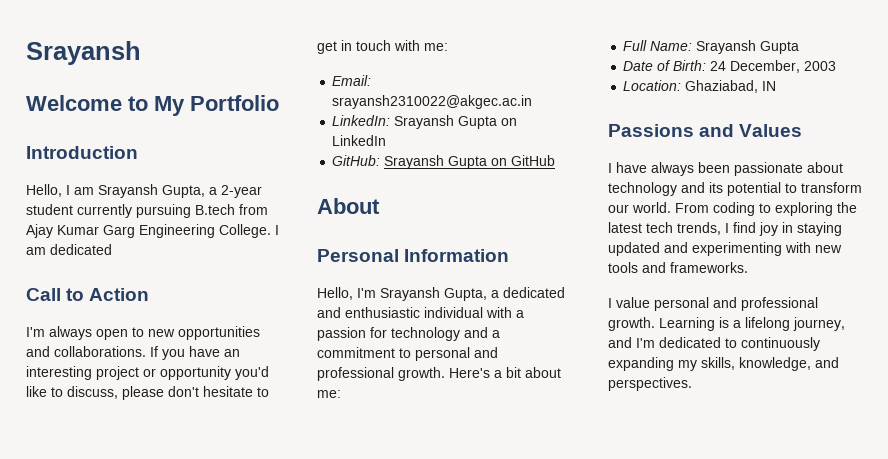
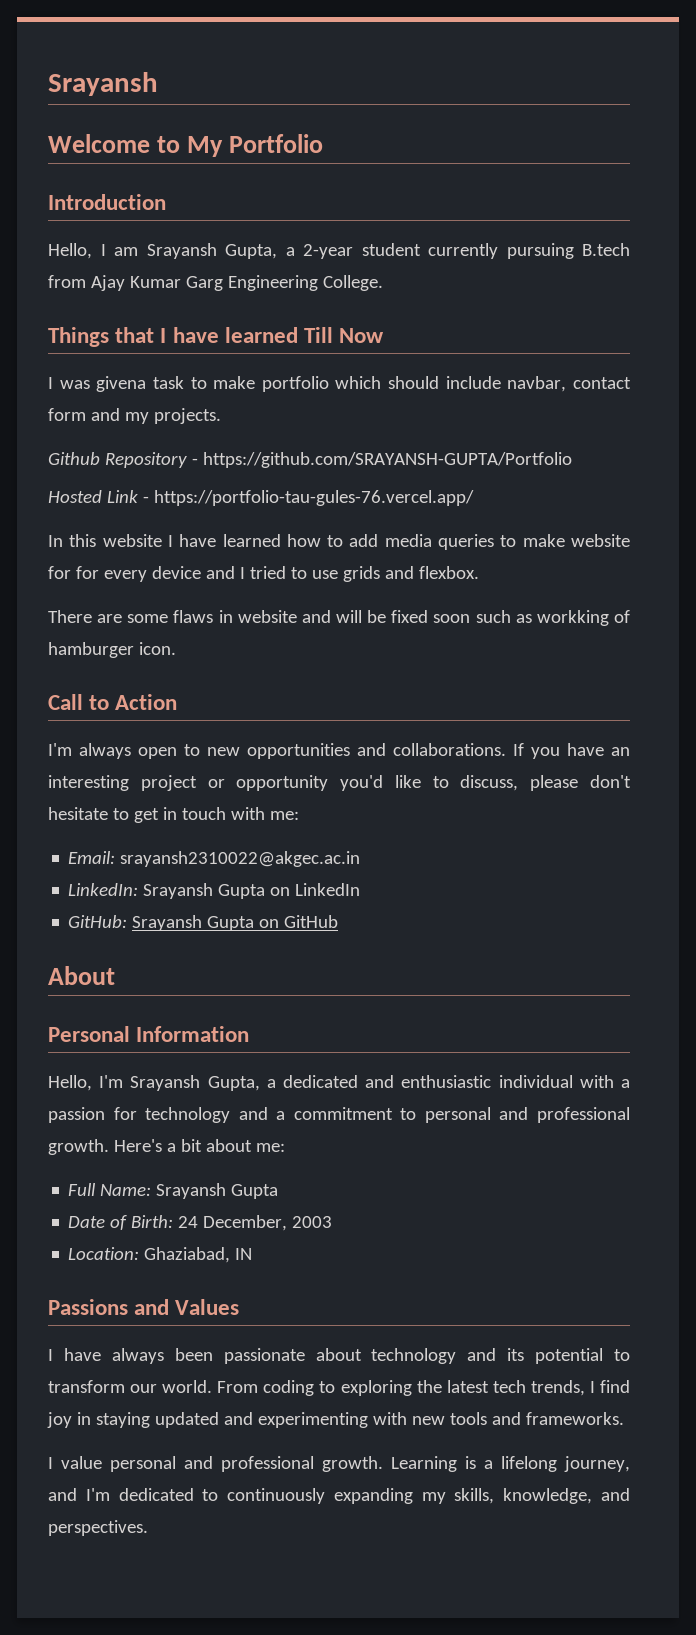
- Hello, I am Srayansh Gupta, a 2-year student currently pursuing B.tech from Ajay Kumar Garg Engineering College. I am dedicated
+ Hello, I am Srayansh Gupta, a 2-year student currently pursuing B.tech from Ajay Kumar Garg Engineering College.
+ Things that I have learned Till Now
+ I was givena task to make portfolio which should include navbar, contact form and my projects.
+ Github Repository - https://github.com/SRAYANSH-GUPTA/Portfolio
+ Hosted Link - https://portfolio-tau-gules-76.vercel.app/
+ In this website I have learned how to add media queries to make website for for every device and I tried to use grids and flexbox.
+ There are some flaws in website and will be fixed soon such as workking of hamburger icon.

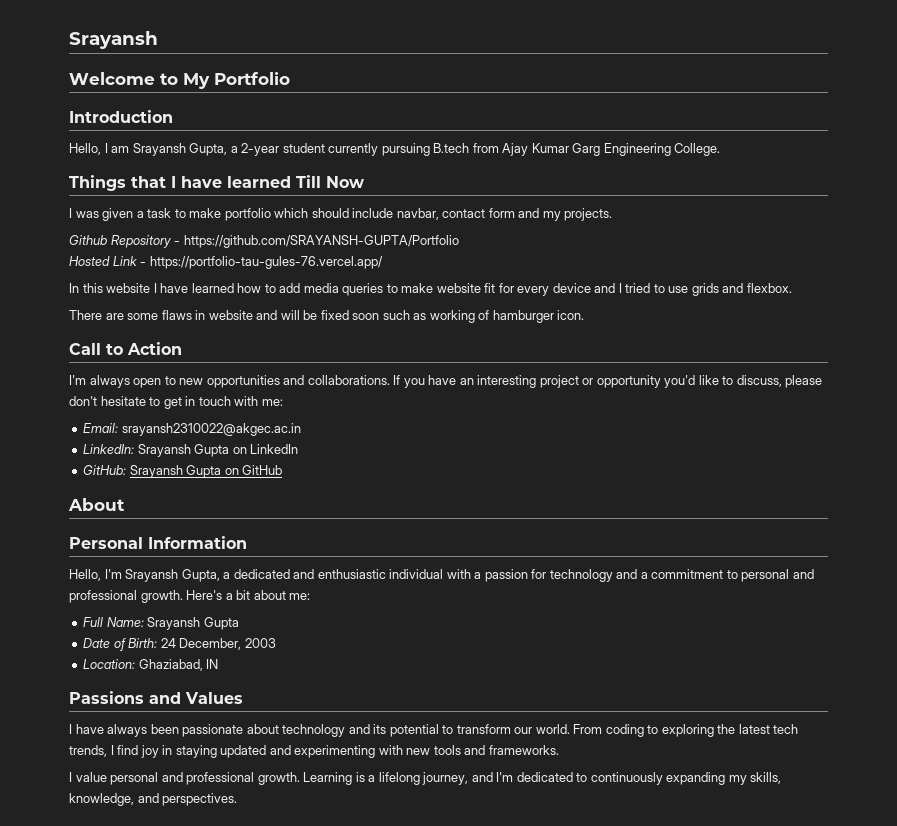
- I was givena task to make portfolio which should include navbar, contact form and my projects.
+ I was given a task to make portfolio which should include navbar, contact form and my projects.
- In this website I have learned how to add media queries to make website for for every device and I tried to use grids and flexbox.
+ In this website I have learned how to add media queries to make website fit for every device and I tried to use grids and flexbox.
- There are some flaws in website and will be fixed soon such as workking of hamburger icon.
+ There are some flaws in website and will be fixed soon such as working of hamburger icon.

